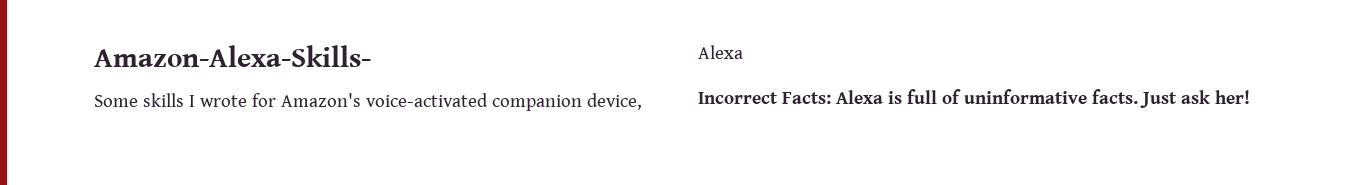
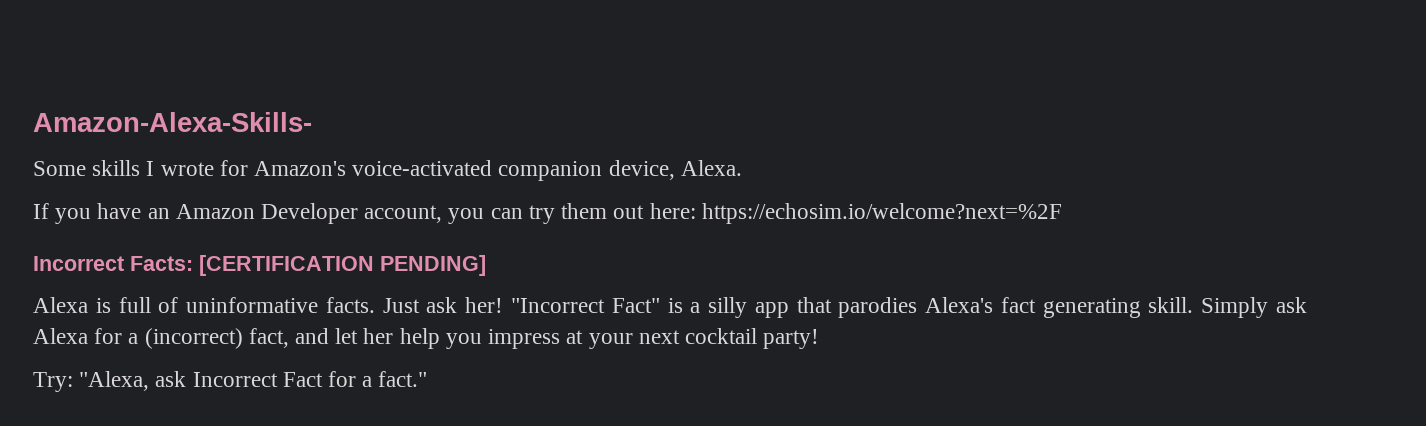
- Some skills I wrote for Amazon's voice-activated companion device, Alexa
+ Some skills I wrote for Amazon's voice-activated companion device, Alexa.
+ If you have an Amazon Developer account, you can try them out here: https://echosim.io/welcome?next=%2F
- Incorrect Facts: Alexa is full of uninformative facts.
+ Incorrect Facts: [CERTIFICATION PENDING]
+ Alexa is full of uninformative facts.
+ "Incorrect Fact" is a silly app that parodies Alexa's fact generating skill. Simply ask Alexa for a (incorrect) fact, and let her help you impress at your next cocktail party!
+ Try: "Alexa, ask Incorrect Fact for a fact."

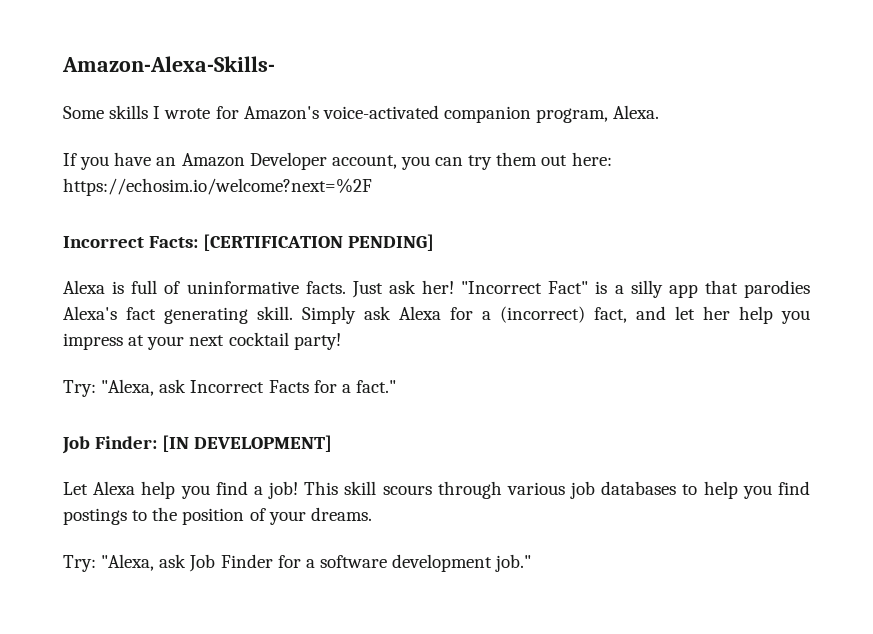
- Some skills I wrote for Amazon's voice-activated companion device, Alexa.
+ Some skills I wrote for Amazon's voice-activated companion program, Alexa.
- Try: "Alexa, ask Incorrect Fact for a fact."
+ Try: "Alexa, ask Incorrect Facts for a fact."
+ Job Finder: [IN DEVELOPMENT]
+ Let Alexa help you find a job! This skill scours through various job databases to help you find postings to the position of your dreams.
+ Try: "Alexa, ask Job Finder for a software development job."

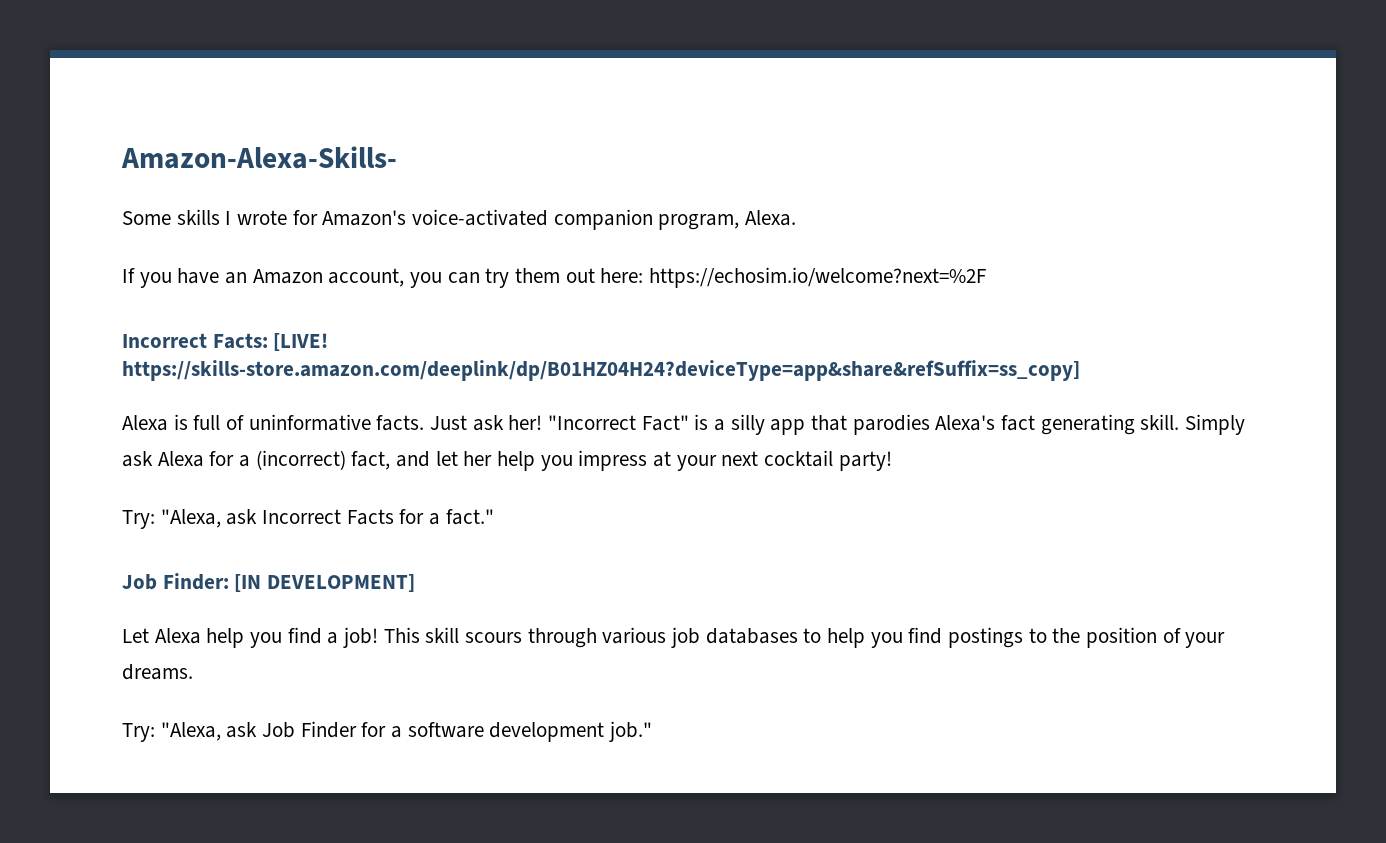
- If you have an Amazon Developer account, you can try them out here: https://echosim.io/welcome?next=%2F
+ If you have an Amazon account, you can try them out here: https://echosim.io/welcome?next=%2F
- Incorrect Facts: [CERTIFICATION PENDING]
+ Incorrect Facts: [LIVE! https://skills-store.amazon.com/deeplink/dp/B01HZ04H24?deviceType=app&share&refSuffix=ss_copy]

